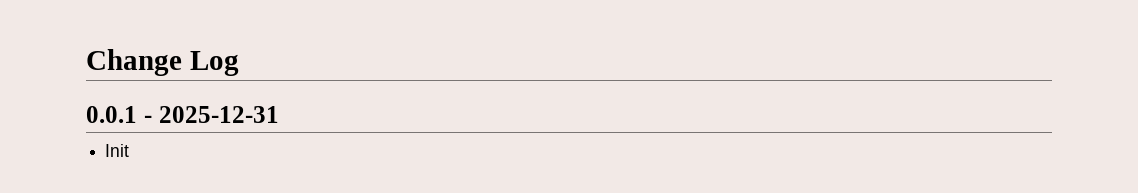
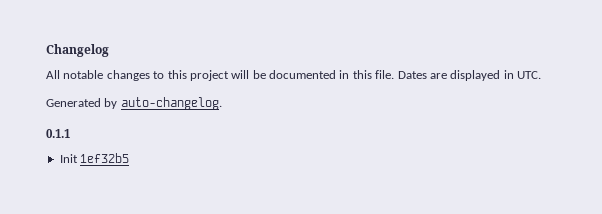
- Change Log
- 0.0.1 - 2025-12-31
+ Changelog
+ All notable changes to this project will be documented in this file. Dates are displayed in UTC.
+ Generated by auto-changelog.
+ 0.1.1
- Init
+ Init 1ef32b5

